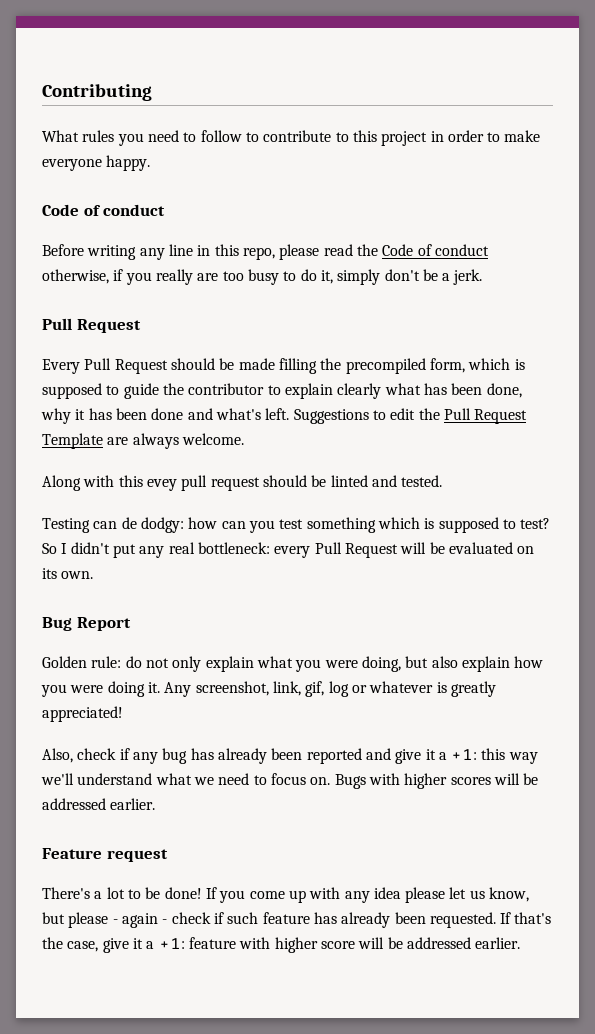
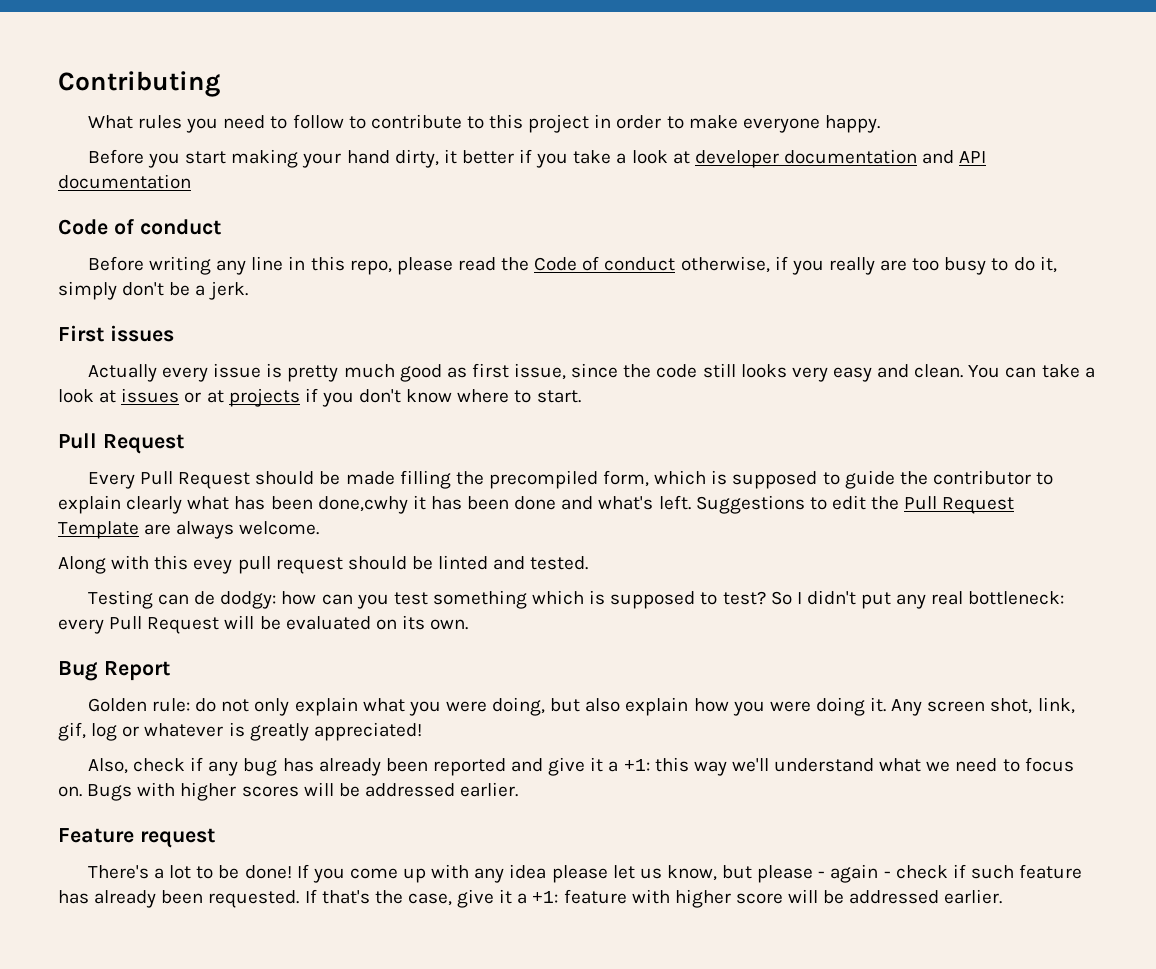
+ Before you start making your hand dirty, it better if you take a look at developer documentation and API documentation
+ First issues
+ Actually every issue is pretty much good as first issue, since the code still looks very easy and clean. You can take a look at issues or at projects if you don't know where to start.
- Every Pull Request should be made filling the precompiled form, which is supposed to guide the contributor to explain clearly what has been done, why it has been done and what's left.
+ Every Pull Request should be made filling the precompiled form, which is supposed to guide the contributor to explain clearly what has been done,cwhy it has been done and what's left.
- Any screenshot, link, gif, log or whatever is greatly appreciated!
+ Any screen shot, link, gif, log or whatever is greatly appreciated!

